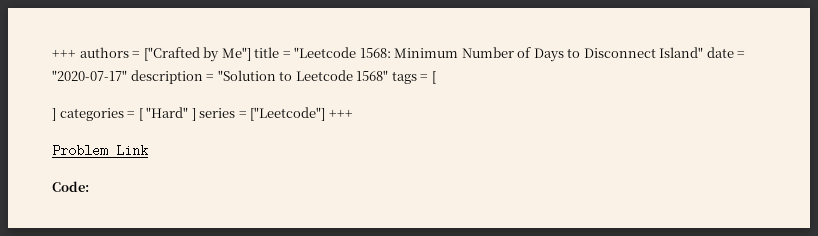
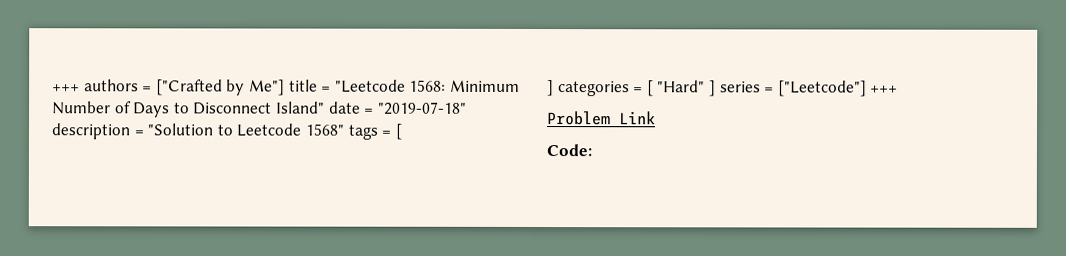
- +++ authors = ["Crafted by Me"] title = "Leetcode 1568: Minimum Number of Days to Disconnect Island" date = "2020-07-17" description = "Solution to Leetcode 1568" tags = [
+ +++ authors = ["Crafted by Me"] title = "Leetcode 1568: Minimum Number of Days to Disconnect Island" date = "2019-07-18" description = "Solution to Leetcode 1568" tags = [

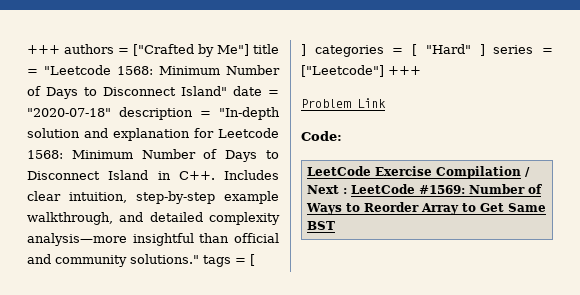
- +++ authors = ["Crafted by Me"] title = "Leetcode 1568: Minimum Number of Days to Disconnect Island" date = "2019-07-18" description = "Solution to Leetcode 1568" tags = [
+ +++ authors = ["Crafted by Me"] title = "Leetcode 1568: Minimum Number of Days to Disconnect Island" date = "2020-07-18" description = "In-depth solution and explanation for Leetcode 1568: Minimum Number of Days to Disconnect Island in C++. Includes clear intuition, step-by-step example walkthrough, and detailed complexity analysis—more insightful than official and community solutions." tags = [
+ LeetCode Exercise Compilation / Next : LeetCode #1569: Number of Ways to Reorder Array to Get Same BST

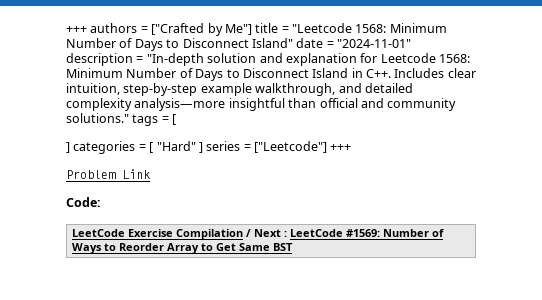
- +++ authors = ["Crafted by Me"] title = "Leetcode 1568: Minimum Number of Days to Disconnect Island" date = "2020-07-18" description = "In-depth solution and explanation for Leetcode 1568: Minimum Number of Days to Disconnect Island in C++. Includes clear intuition, step-by-step example walkthrough, and detailed complexity analysis—more insightful than official and community solutions." tags = [
+ +++ authors = ["Crafted by Me"] title = "Leetcode 1568: Minimum Number of Days to Disconnect Island" date = "2024-11-01" description = "In-depth solution and explanation for Leetcode 1568: Minimum Number of Days to Disconnect Island in C++. Includes clear intuition, step-by-step example walkthrough, and detailed complexity analysis—more insightful than official and community solutions." tags = [

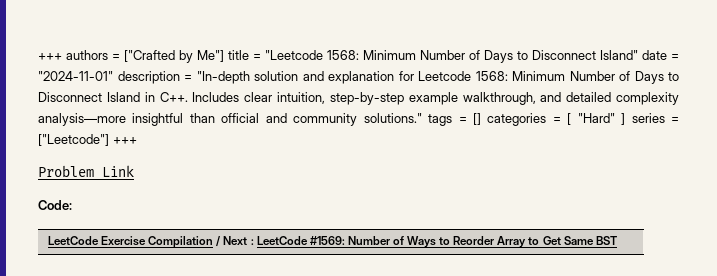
- Minimum Number of Days to Disconnect Island in C++. Includes clear intuition, step-by-step example walkthrough, and detailed complexity analysis—more insightful than official and community solutions." tags = [
- ] categories = [ "Hard" ] series = ["Leetcode"] +++
+ Minimum Number of Days to Disconnect Island in C++. Includes clear intuition, step-by-step example walkthrough, and detailed complexity analysis—more insightful than official and community solutions." tags = [] categories = [ "Hard" ] series = ["Leetcode"] +++

